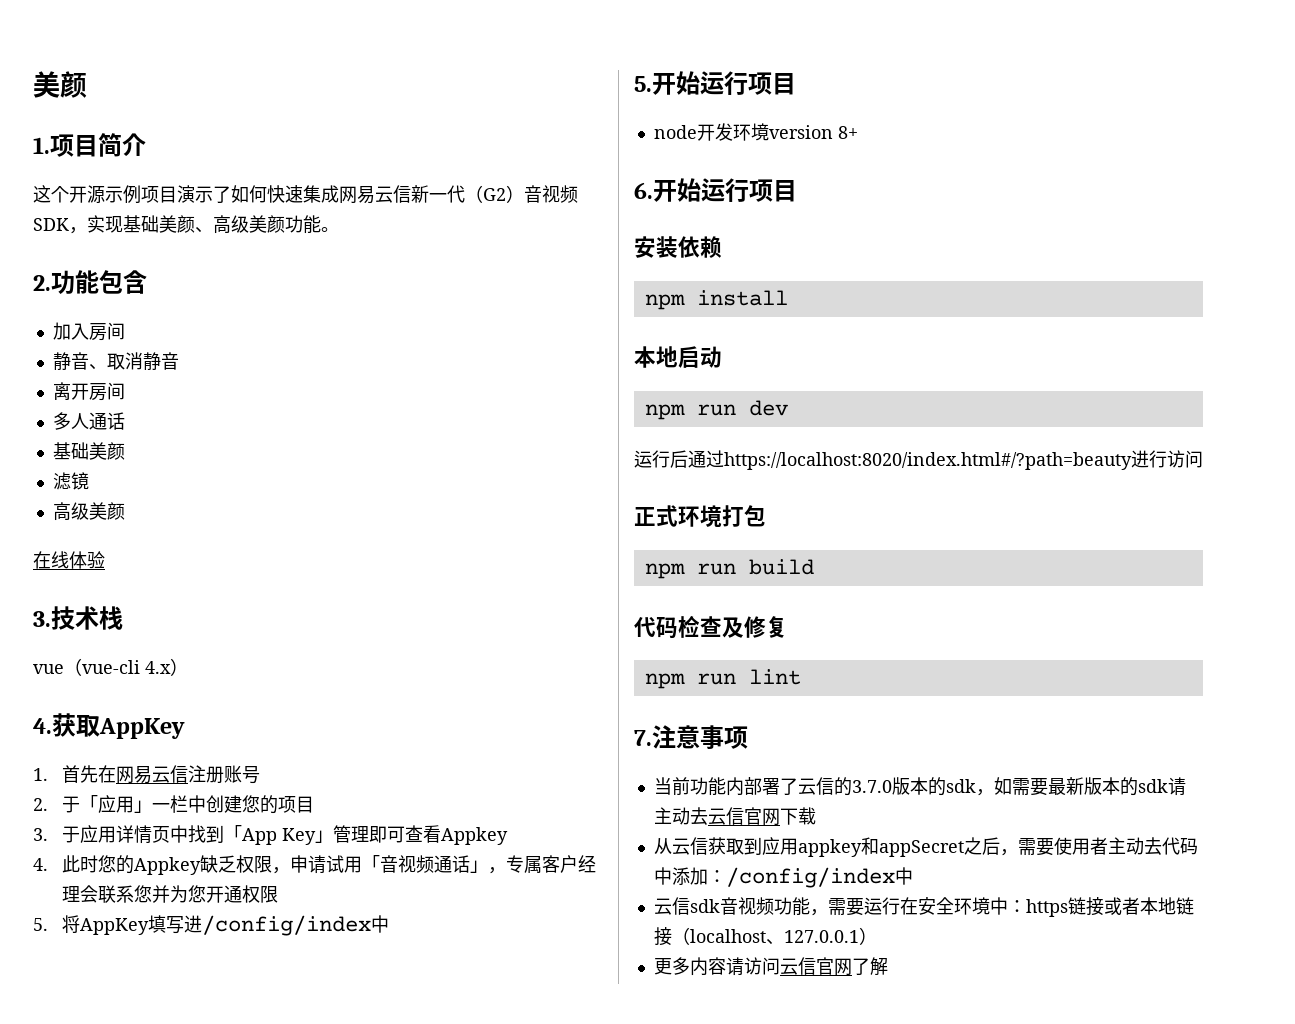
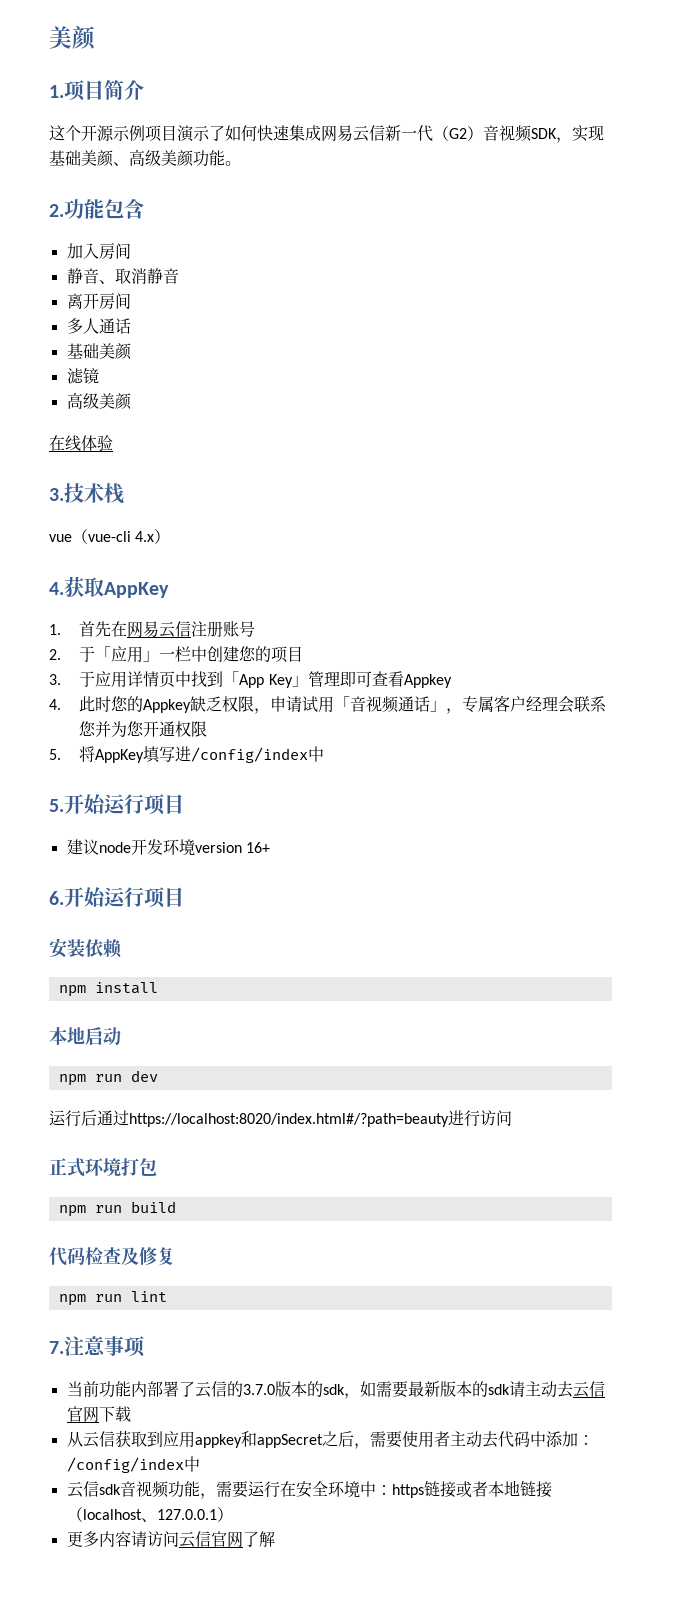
- node开发环境version 8+
+ 建议node开发环境version 16+

